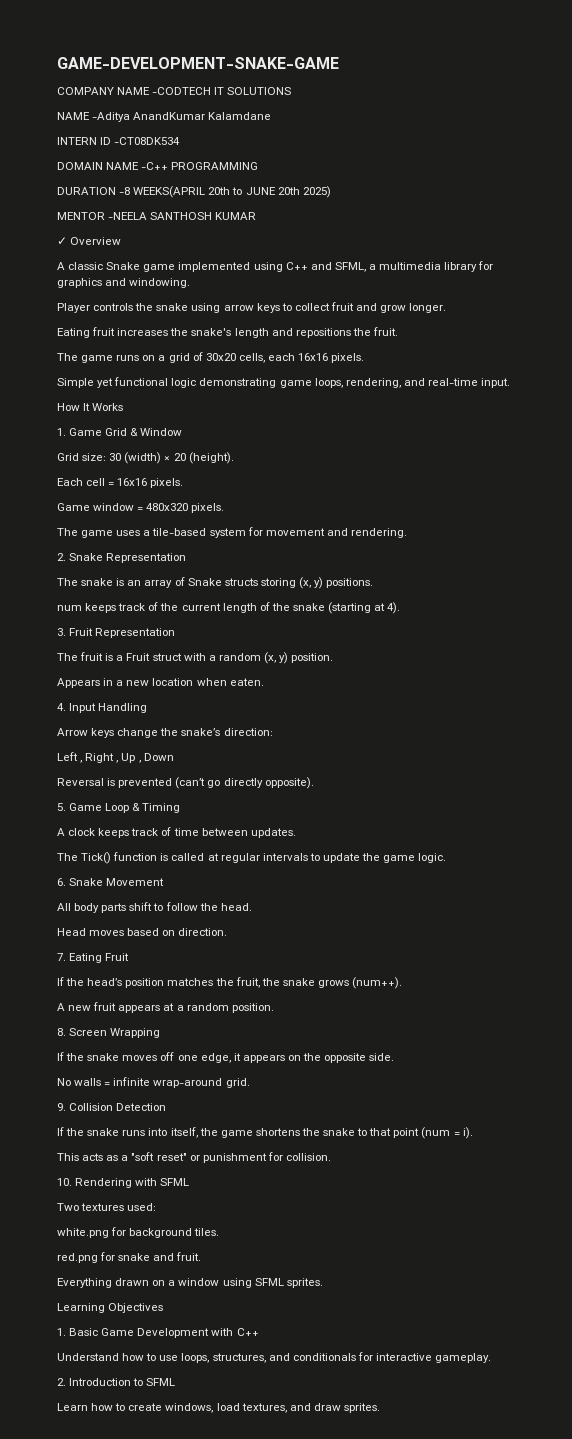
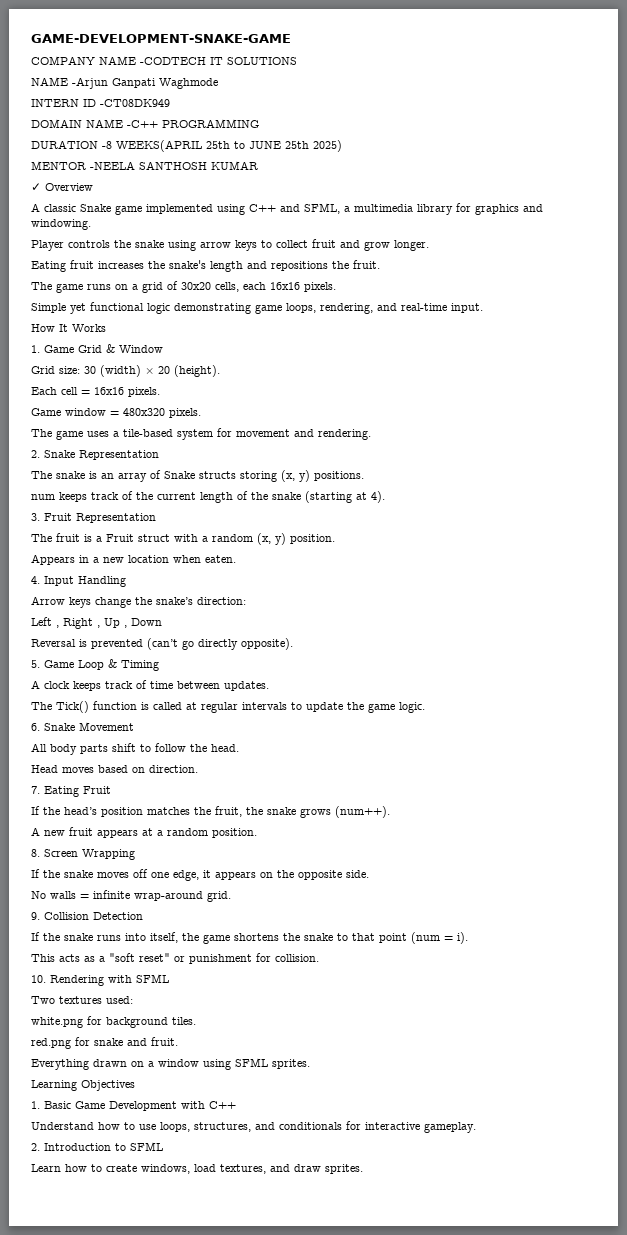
- NAME -Aditya AnandKumar Kalamdane
+ NAME -Arjun Ganpati Waghmode
- INTERN ID -CT08DK534
+ INTERN ID -CT08DK949
- DURATION -8 WEEKS(APRIL 20th to JUNE 20th 2025)
+ DURATION -8 WEEKS(APRIL 25th to JUNE 25th 2025)

